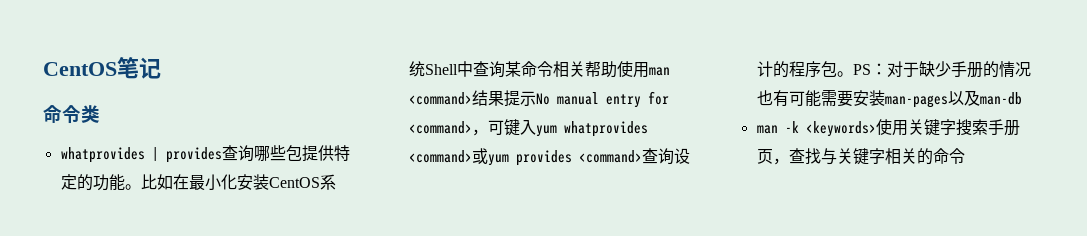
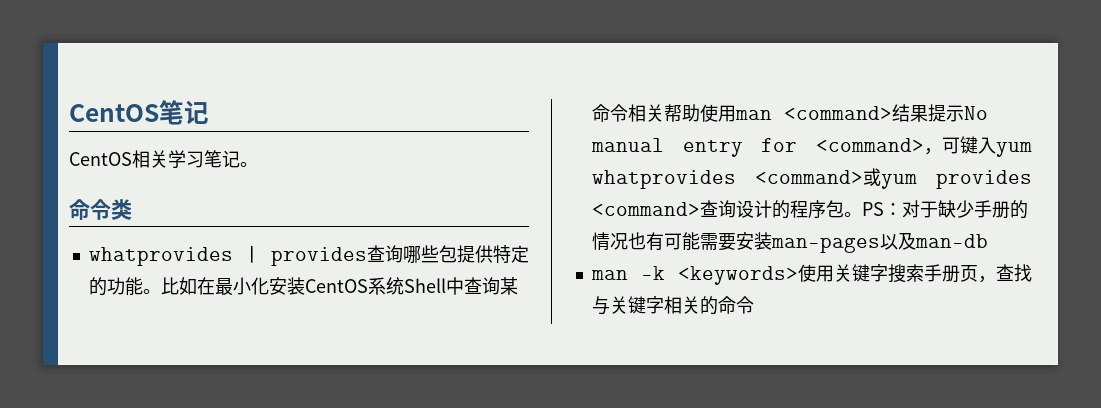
+ CentOS相关学习笔记。

